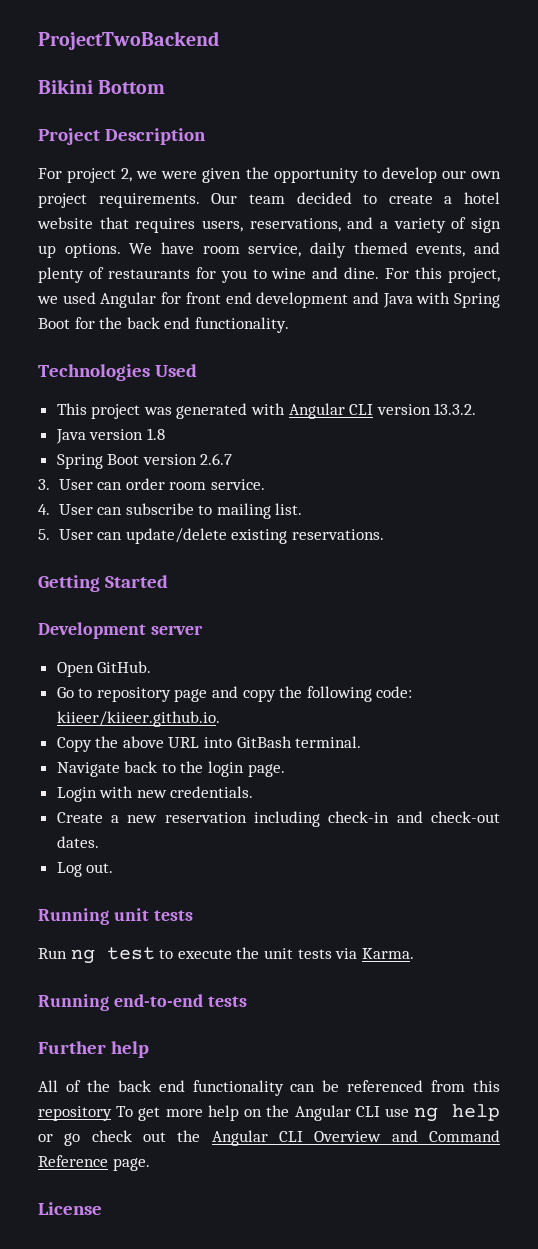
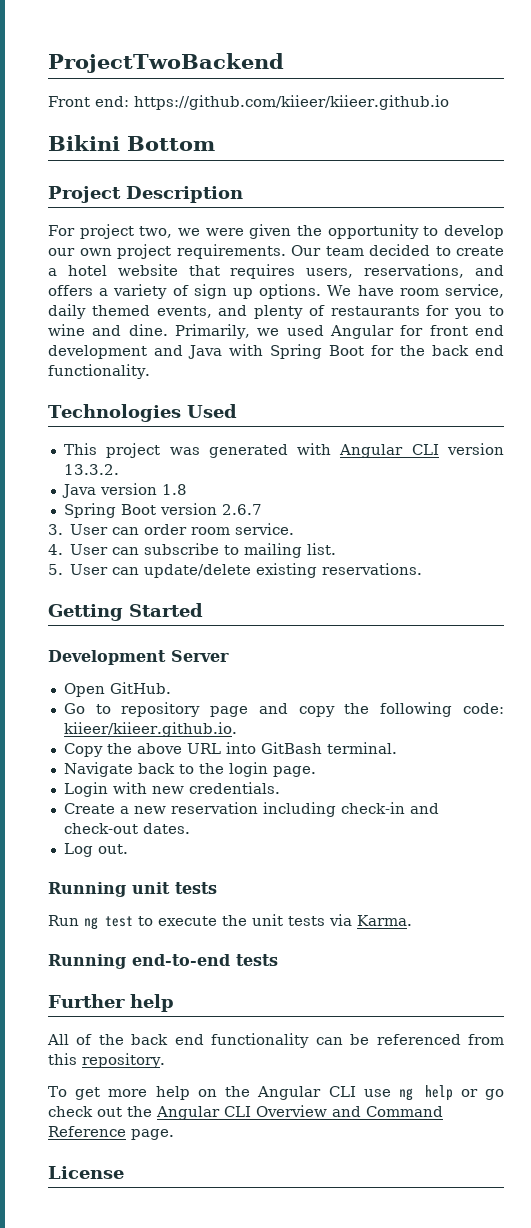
+ Front end: https://github.com/kiieer/kiieer.github.io
- For project 2, we were given the opportunity to develop our own project requirements.
+ For project two, we were given the opportunity to develop our own project requirements.
- Our team decided to create a hotel website that requires users, reservations, and a variety of sign up options.
+ Our team decided to create a hotel website that requires users, reservations, and offers a variety of sign up options.
- For this project, we used Angular for front end development and Java with Spring Boot for the back end functionality.
+ Primarily, we used Angular for front end development and Java with Spring Boot for the back end functionality.
- Development server
+ Development Server
- All of the back end functionality can be referenced from this repository To get more help on the Angular CLI use ng help or go check out the Angular CLI Overview and Command Reference page.
+ All of the back end functionality can be referenced from this repository.
+ To get more help on the Angular CLI use ng help or go check out the Angular CLI Overview and Command Reference page.

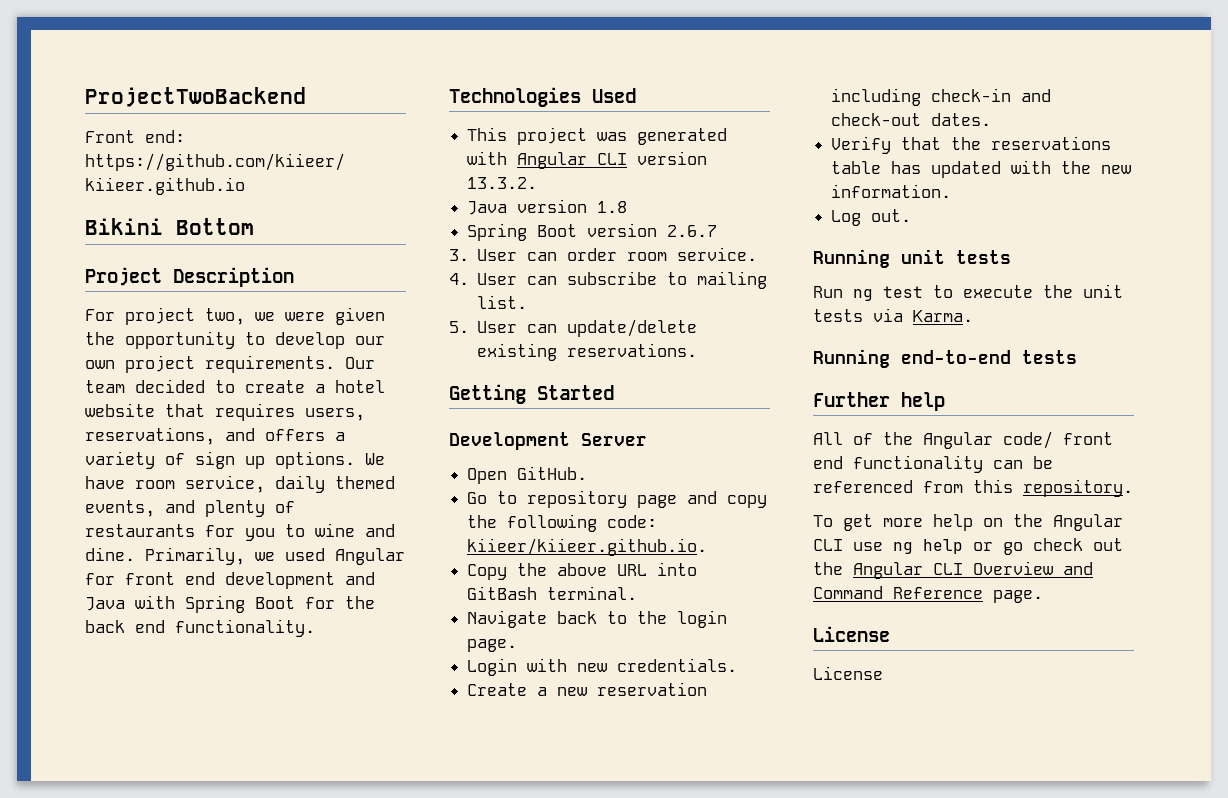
+ Verify that the reservations table has updated with the new information.
- All of the back end functionality can be referenced from this repository.
+ All of the Angular code/ front end functionality can be referenced from this repository.
  To get more help on the Angular CLI use ng help or go check out the Angular CLI Overview and Command Reference page.
+ License

